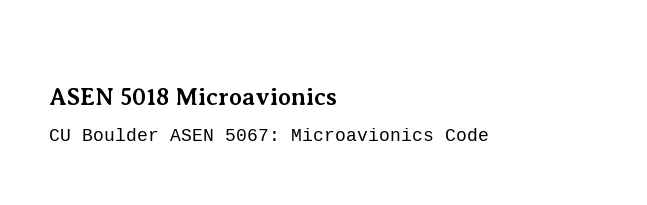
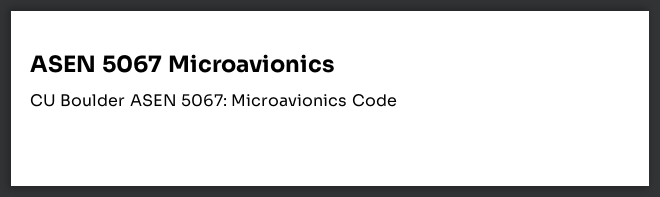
- ASEN 5018 Microavionics
+ ASEN 5067 Microavionics

